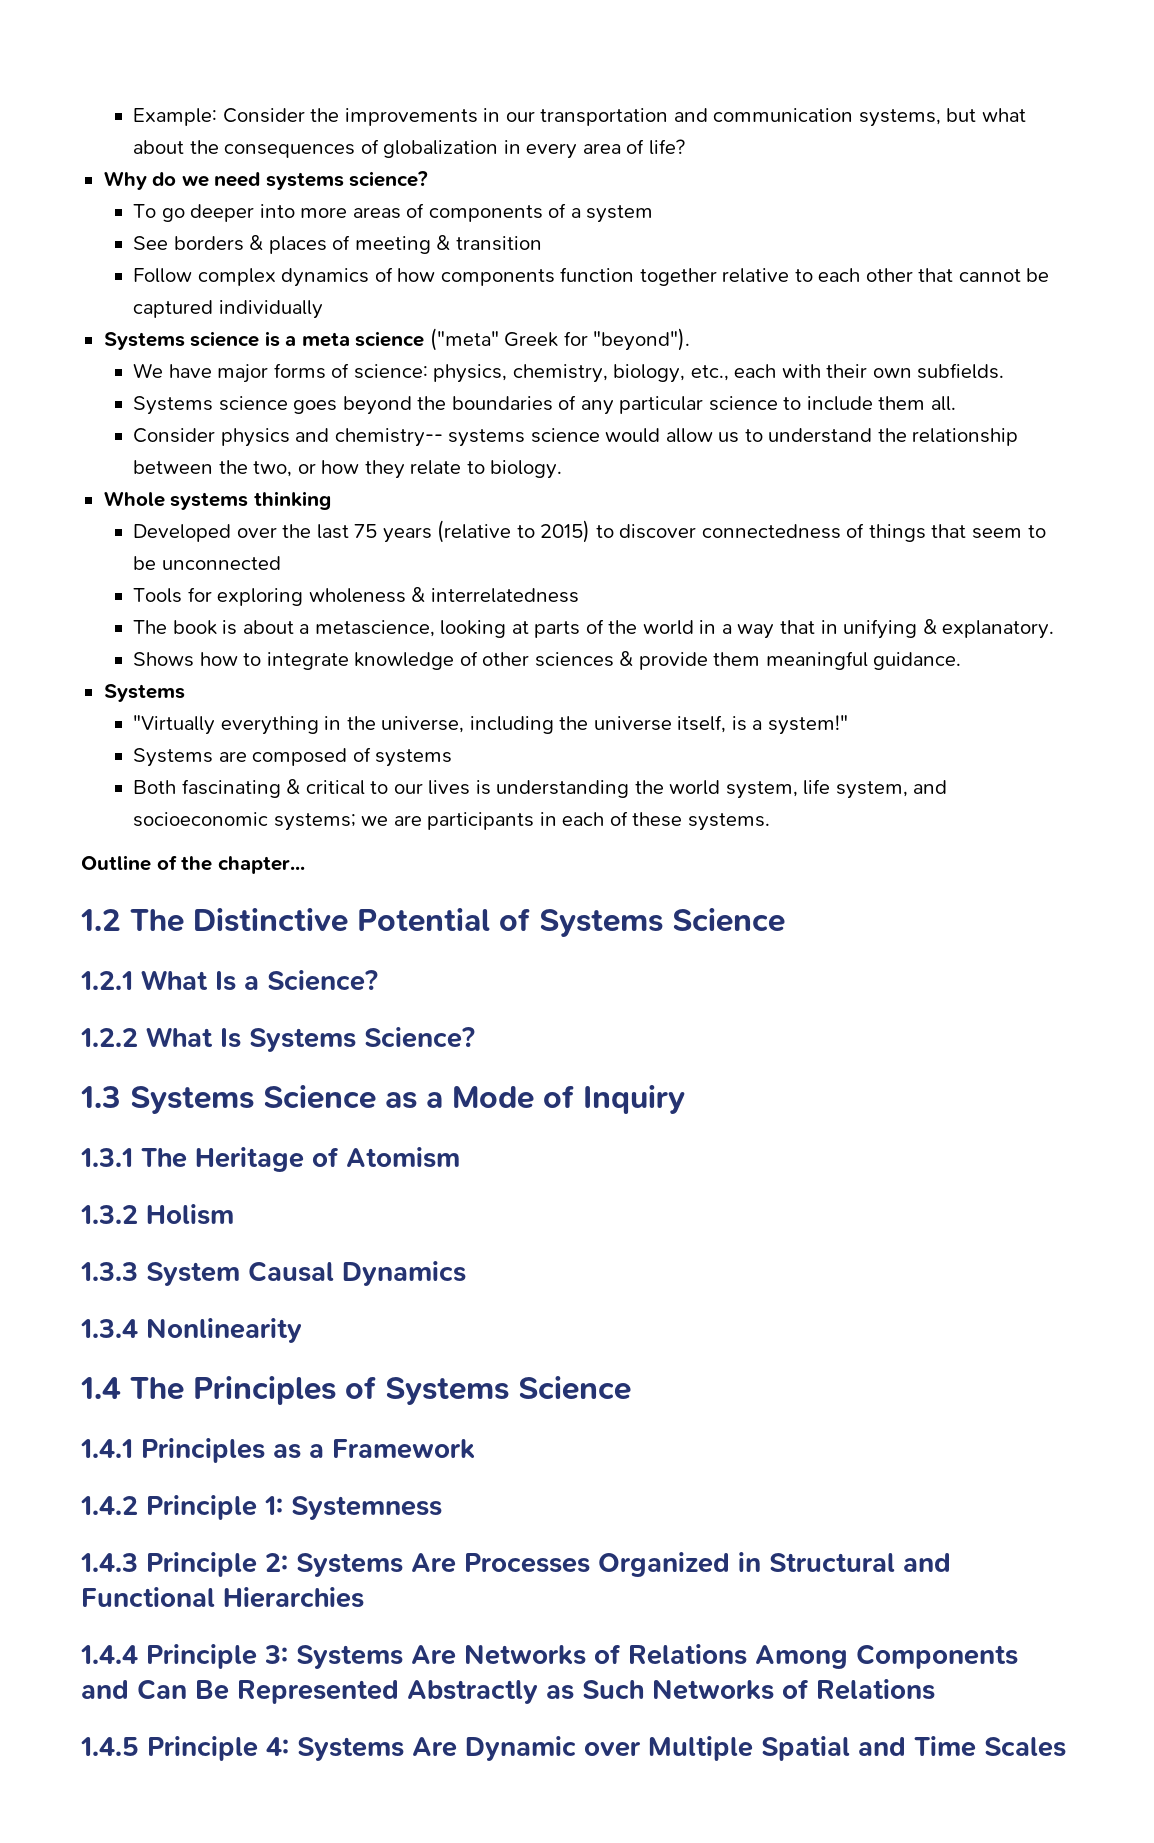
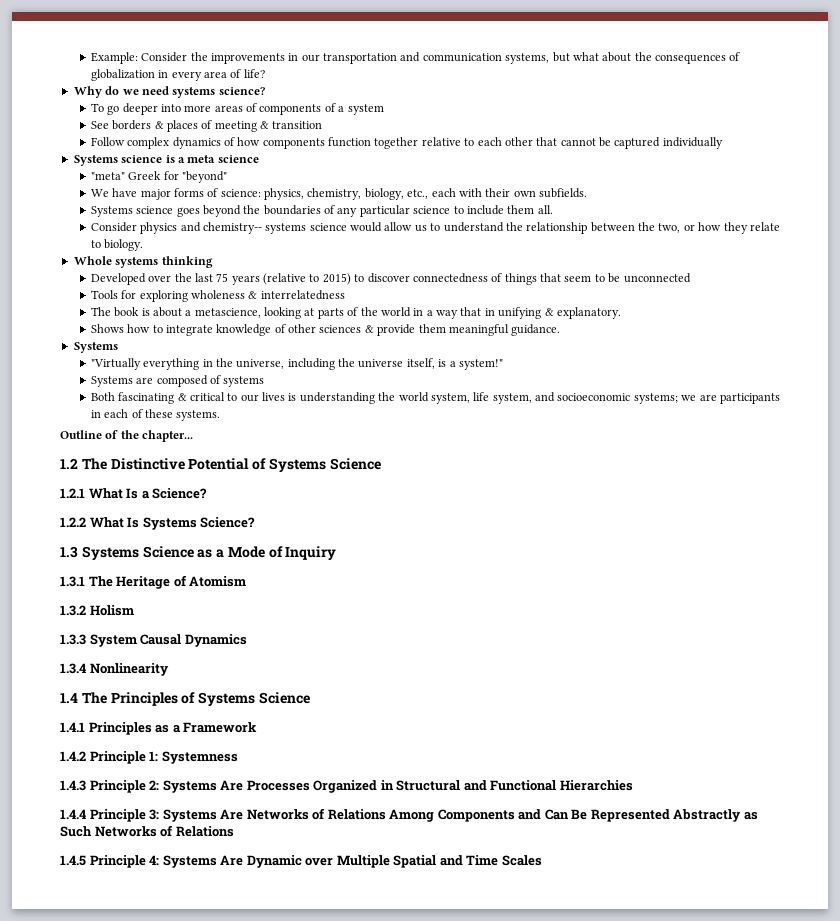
- Systems science is a meta science ("meta" Greek for "beyond").
+ Systems science is a meta science
+ "meta" Greek for "beyond"

